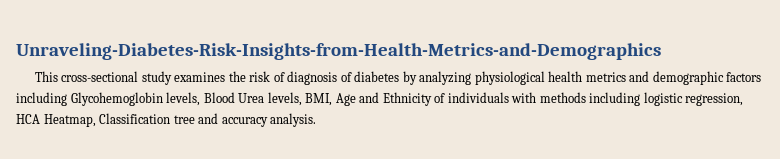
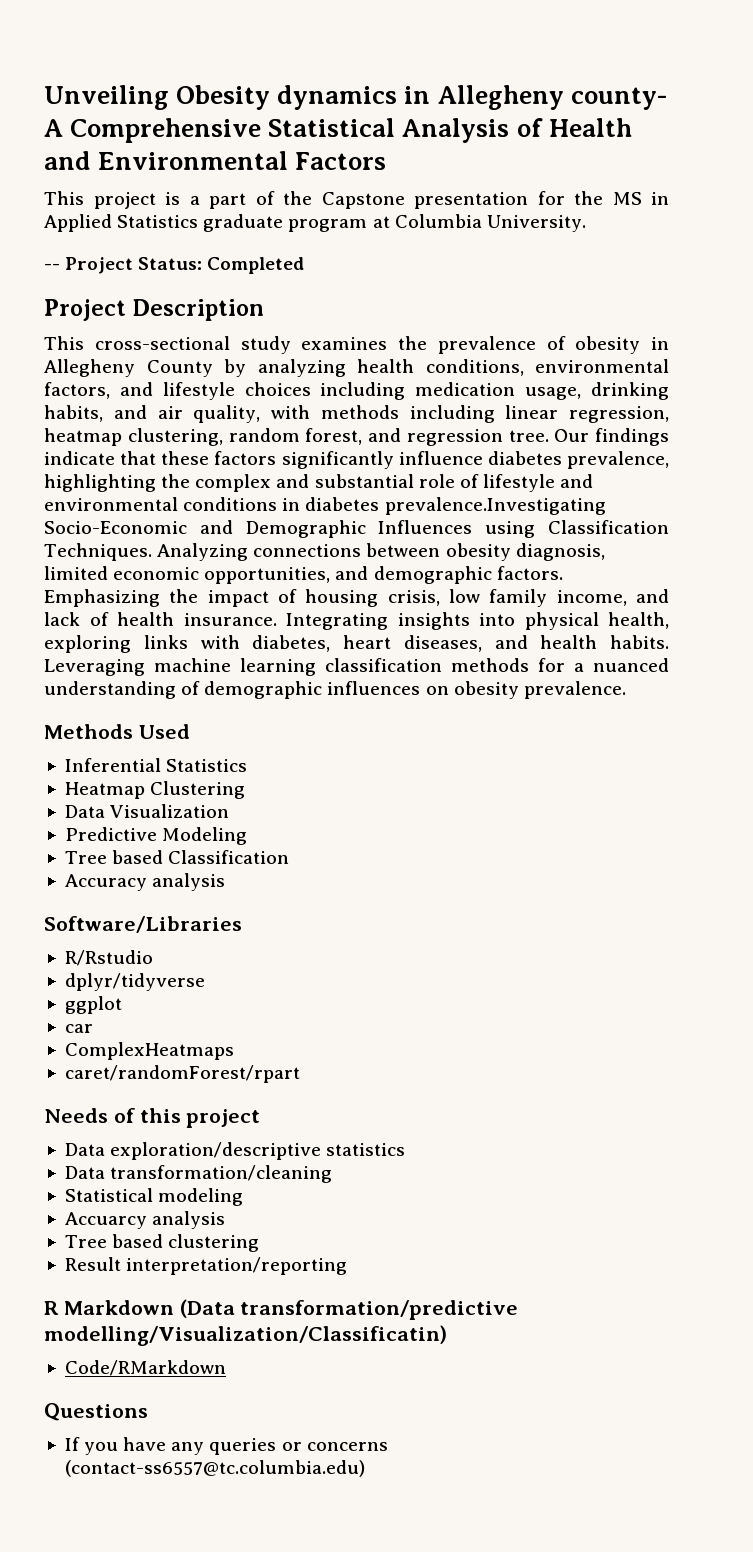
- Unraveling-Diabetes-Risk-Insights-from-Health-Metrics-and-Demographics
+ Unveiling Obesity dynamics in Allegheny county- A Comprehensive Statistical Analysis of Health and Environmental Factors
+ This project is a part of the Capstone presentation for the MS in Applied Statistics graduate program at Columbia University.
+ -- Project Status: Completed
+ Project Description
- This cross-sectional study examines the risk of diagnosis of diabetes by analyzing physiological health metrics and demographic factors including Glycohemoglobin levels, Blood Urea levels, BMI, Age and Ethnicity of individuals with methods including logistic regression, HCA Heatmap, Classification tree and accuracy analysis.
+ This cross-sectional study examines the prevalence of obesity in Allegheny County by analyzing health conditions, environmental factors, and lifestyle choices including medication usage, drinking habits, and air quality, with methods including linear regression, heatmap clustering, random forest, and regression tree. Our findings indicate that these factors significantly influence diabetes prevalence, highlighting the complex and substantial role of lifestyle and environmental conditions in diabetes prevalence.Investigating Socio-Economic and Demographic Influences using Classification Techniques. Analyzing connections between obesity diagnosis, limited economic opportunities, and demographic factors. Emphasizing the impact of housing crisis, low family income, and lack of health insurance. Integrating insights into physical health, exploring links with diabetes, heart diseases, and health habits. Leveraging machine learning classification methods for a nuanced understanding of demographic influences on obesity prevalence.
+ Methods Used
+ Inferential Statistics
+ Heatmap Clustering
+ Data Visualization
+ Predictive Modeling
+ Tree based Classification
+ Accuracy analysis
+ Software/Libraries
+ R/Rstudio
+ dplyr/tidyverse
+ ggplot
+ car
+ ComplexHeatmaps
+ caret/randomForest/rpart
+ Needs of this project
+ Data exploration/descriptive statistics
+ Data transformation/cleaning
+ Statistical modeling
+ Accuarcy analysis
+ Tree based clustering
+ Result interpretation/reporting
+ R Markdown (Data transformation/predictive modelling/Visualization/Classificatin)
+ Code/RMarkdown
+ Questions
+ If you have any queries or concerns (contact-ss6557@tc.columbia.edu)

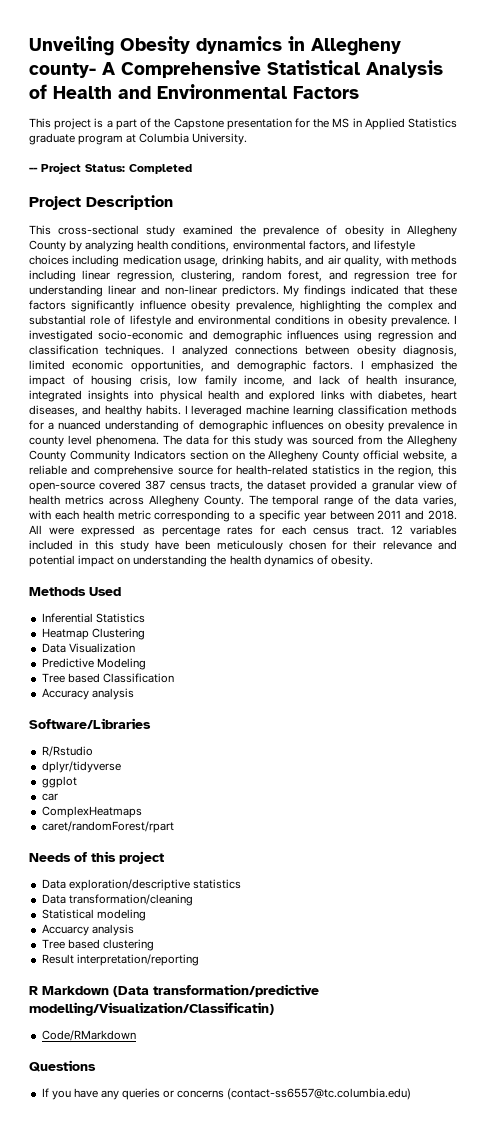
- This cross-sectional study examines the prevalence of obesity in Allegheny County by analyzing health conditions, environmental factors, and lifestyle choices including medication usage, drinking habits, and air quality, with methods including linear regression, heatmap clustering, random forest, and regression tree. Our findings indicate that these factors significantly influence diabetes prevalence, highlighting the complex and substantial role of lifestyle and environmental conditions in diabetes prevalence.Investigating Socio-Economic and Demographic Influences using Classification Techniques. Analyzing connections between obesity diagnosis, limited economic opportunities, and demographic factors.
+ This cross-sectional study examined the prevalence of obesity in Allegheny County by analyzing health conditions, environmental factors, and lifestyle choices including medication usage, drinking habits, and air quality, with methods including linear regression, clustering, random forest, and regression tree for understanding linear and non-linear predictors. My findings indicated that these factors significantly influence obesity prevalence, highlighting the complex and substantial role of lifestyle and environmental conditions in obesity prevalence. I investigated socio-economic and demographic influences using regression and classification techniques. I analyzed connections between obesity diagnosis, limited economic opportunities, and demographic factors.
- Emphasizing the impact of housing crisis, low family income, and lack of health insurance. Integrating insights into physical health, exploring links with diabetes, heart diseases, and health habits. Leveraging machine learning classification methods for a nuanced understanding of demographic influences on obesity prevalence.
+ I emphasized the impact of housing crisis, low family income, and lack of health insurance, integrated insights into physical health and explored links with diabetes, heart diseases, and healthy habits. I leveraged machine learning classification methods for a nuanced understanding of demographic influences on obesity prevalence in county level phenomena. The data for this study was sourced from the Allegheny County Community Indicators section on the Allegheny County official website, a reliable and comprehensive source for health-related statistics in the region, this open-source covered 387 census tracts, the dataset provided a granular view of health metrics across Allegheny County. The temporal range of the data varies, with each health metric corresponding to a specific year between 2011 and 2018. All were expressed as percentage rates for each census tract. 12 variables included in this study have been meticulously chosen for their relevance and potential impact on understanding the health dynamics of obesity.

